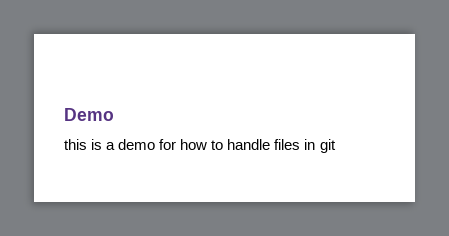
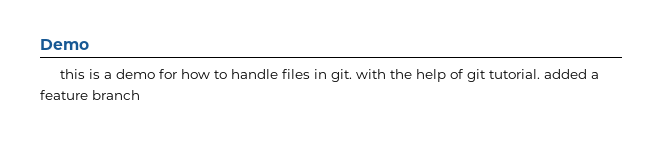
- this is a demo for how to handle files in git
+ this is a demo for how to handle files in git. with the help of git tutorial. added a feature branch

